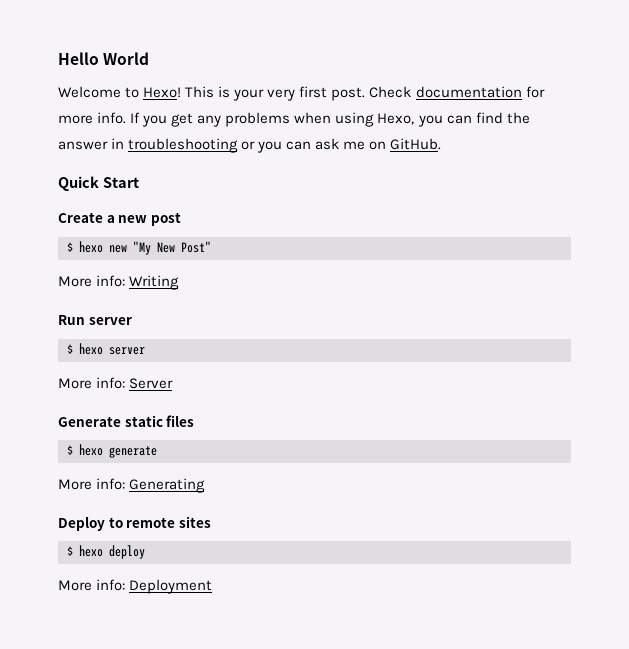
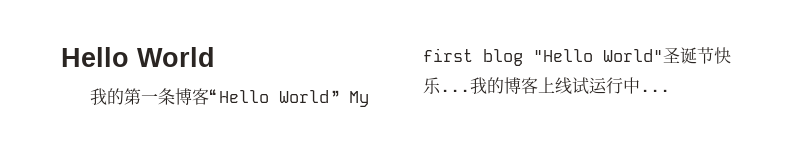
- Welcome to Hexo! This is your very first post. Check documentation for more info. If you get any problems when using Hexo, you can find the answer in troubleshooting or you can ask me on GitHub.
- Quick Start
- Create a new post
- $ hexo new "My New Post"
- More info: Writing
- Run server
- $ hexo server
- More info: Server
- Generate static files
- $ hexo generate
- More info: Generating
- Deploy to remote sites
- $ hexo deploy
- More info: Deployment
+ 我的第一条博客“Hello World” My first blog "Hello World"圣诞节快乐...我的博客上线试运行中...

